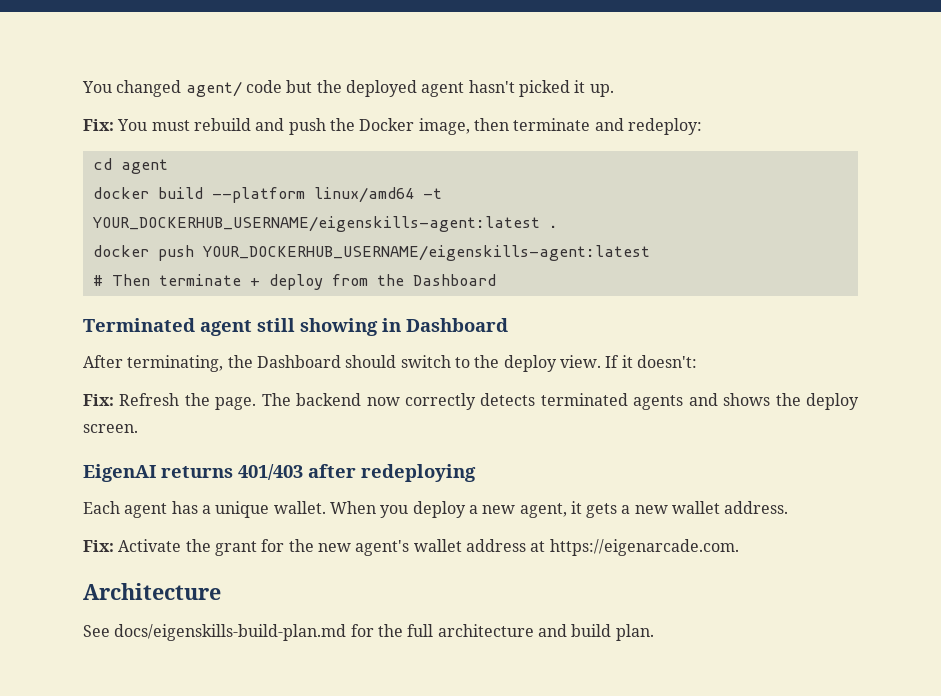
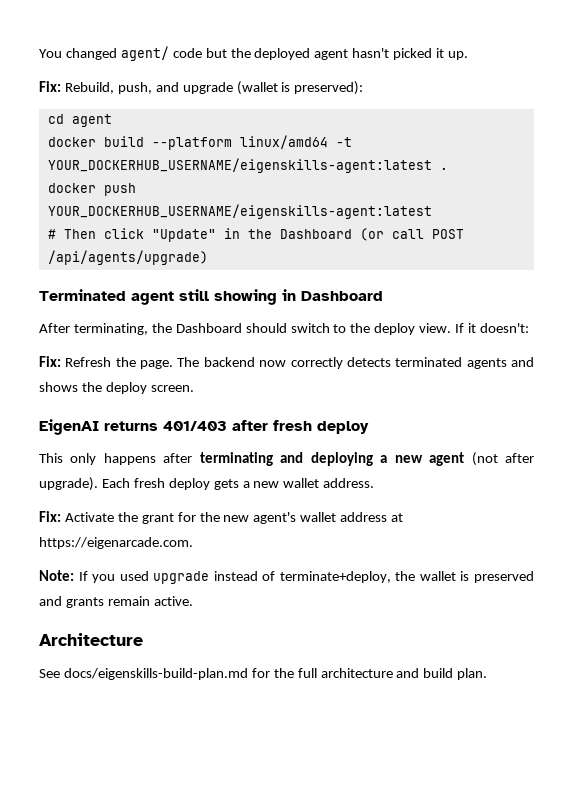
- Fix: You must rebuild and push the Docker image, then terminate and redeploy:
+ Fix: Rebuild, push, and upgrade (wallet is preserved):
- # Then terminate + deploy from the Dashboard
+ # Then click "Update" in the Dashboard (or call POST /api/agents/upgrade)
- EigenAI returns 401/403 after redeploying
- Each agent has a unique wallet. When you deploy a new agent, it gets a new wallet address.
+ EigenAI returns 401/403 after fresh deploy
+ This only happens after terminating and deploying a new agent (not after upgrade). Each fresh deploy gets a new wallet address.
+ Note: If you used upgrade instead of terminate+deploy, the wallet is preserved and grants remain active.

